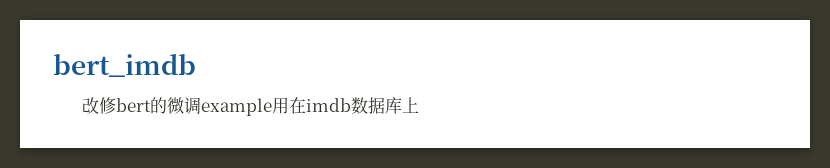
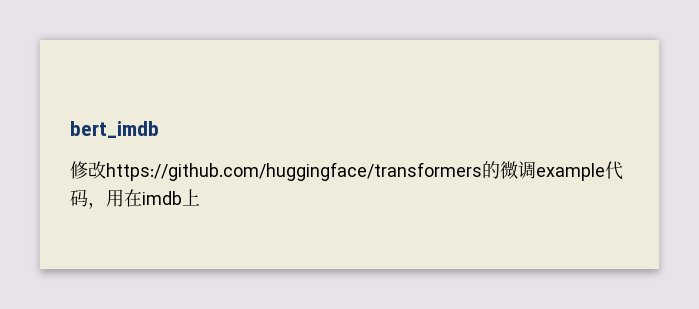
- 改修bert的微调example用在imdb数据库上
+ 修改https://github.com/huggingface/transformers的微调example代码，用在imdb上

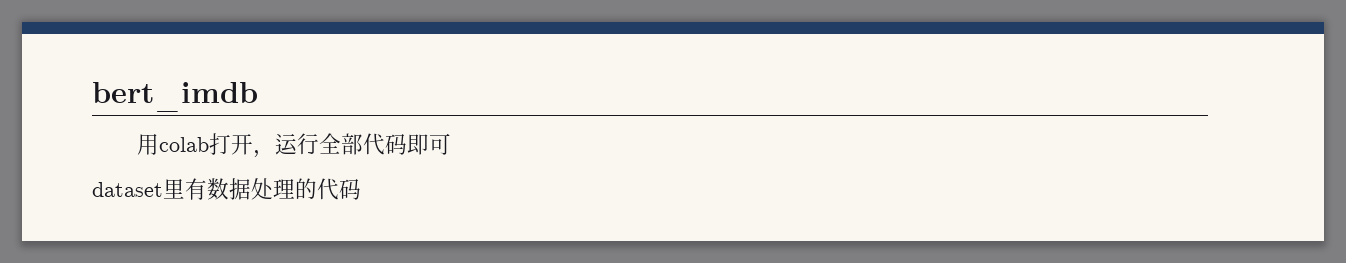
- 修改https://github.com/huggingface/transformers的微调example代码，用在imdb上
+ 用colab打开，运行全部代码即可
+ dataset里有数据处理的代码

